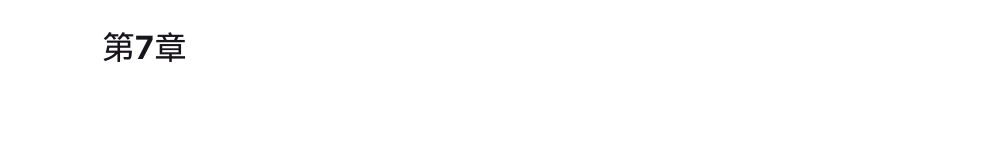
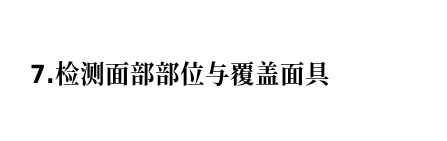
- 第7章
+ 7.检测面部部位与覆盖面具

